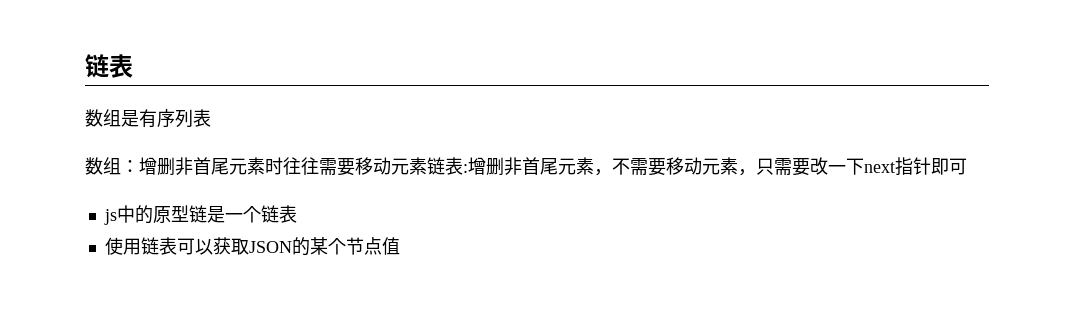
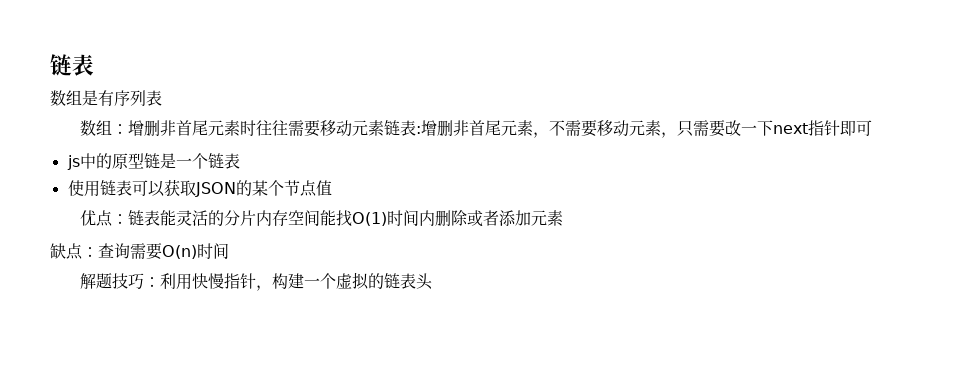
+ 优点：链表能灵活的分片内存空间能找O(1)时间内删除或者添加元素
+ 缺点：查询需要O(n)时间
+ 解题技巧：利用快慢指针，构建一个虚拟的链表头

